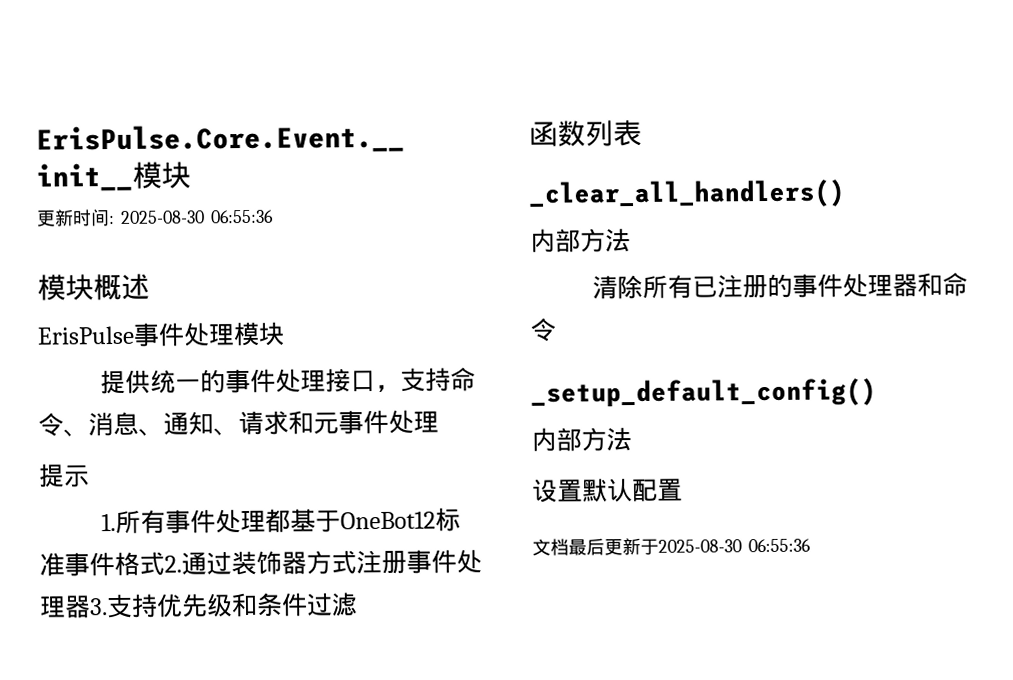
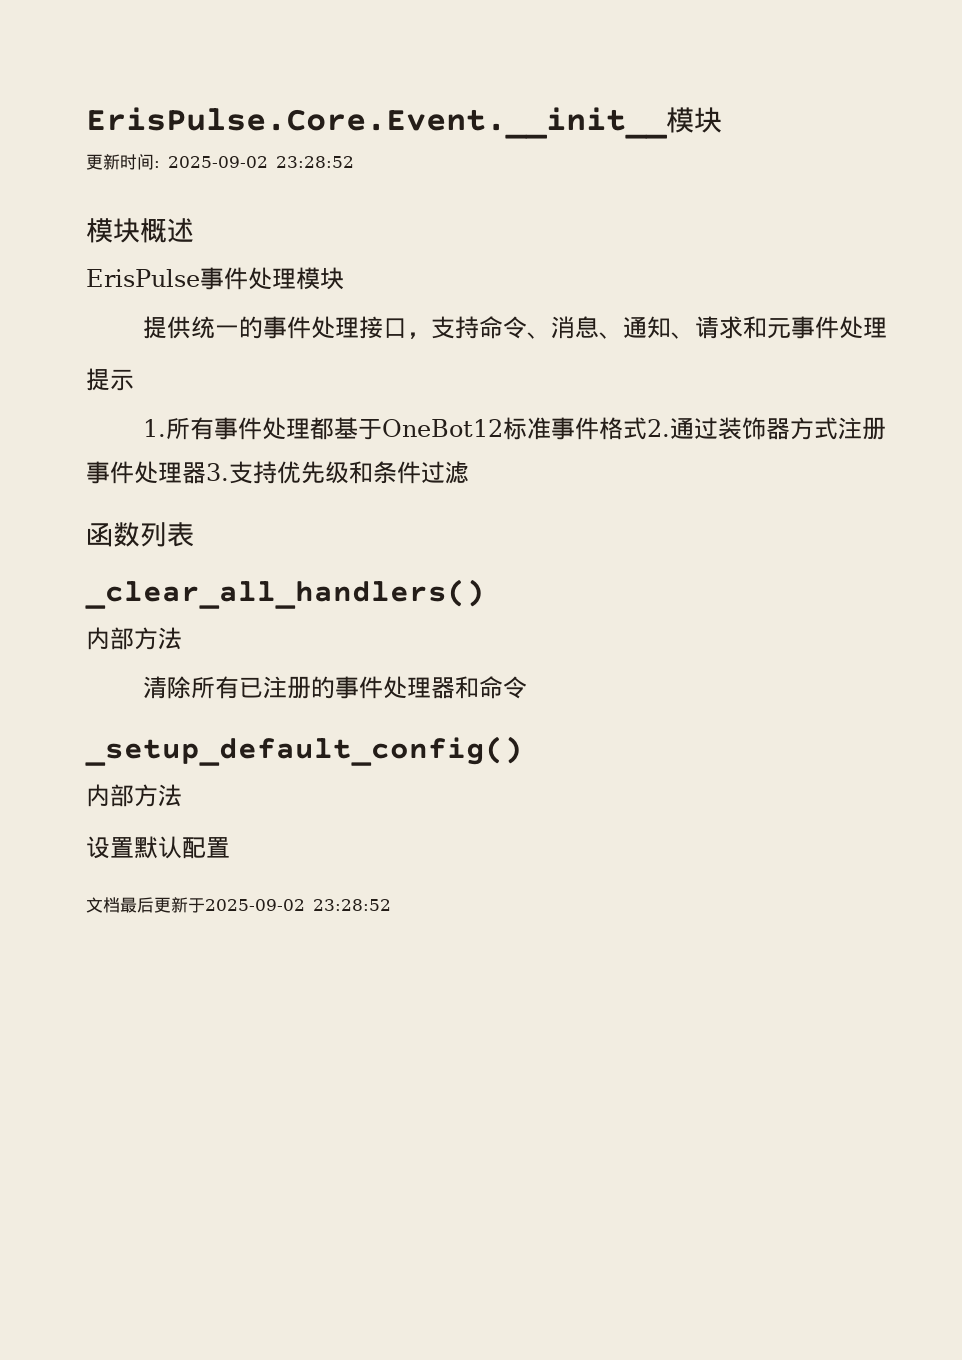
- 更新时间: 2025-08-30 06:55:36
+ 更新时间: 2025-09-02 23:28:52
- 文档最后更新于2025-08-30 06:55:36
+ 文档最后更新于2025-09-02 23:28:52

